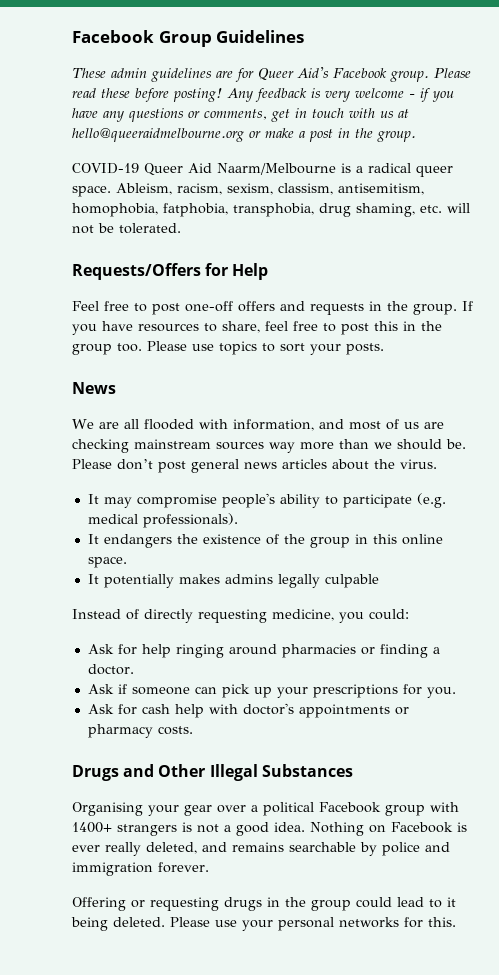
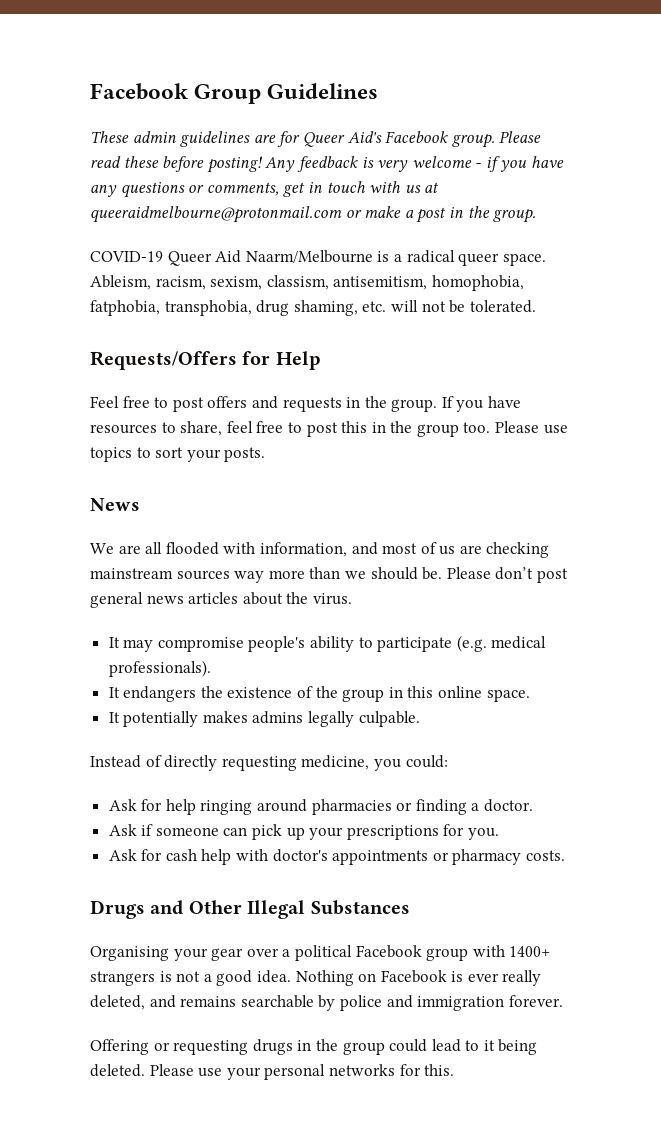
- Any feedback is very welcome - if you have any questions or comments, get in touch with us at hello@queeraidmelbourne.org or make a post in the group.
+ Any feedback is very welcome - if you have any questions or comments, get in touch with us at queeraidmelbourne@protonmail.com or make a post in the group.
- Feel free to post one-off offers and requests in the group.
+ Feel free to post offers and requests in the group.
- It potentially makes admins legally culpable
+ It potentially makes admins legally culpable.

